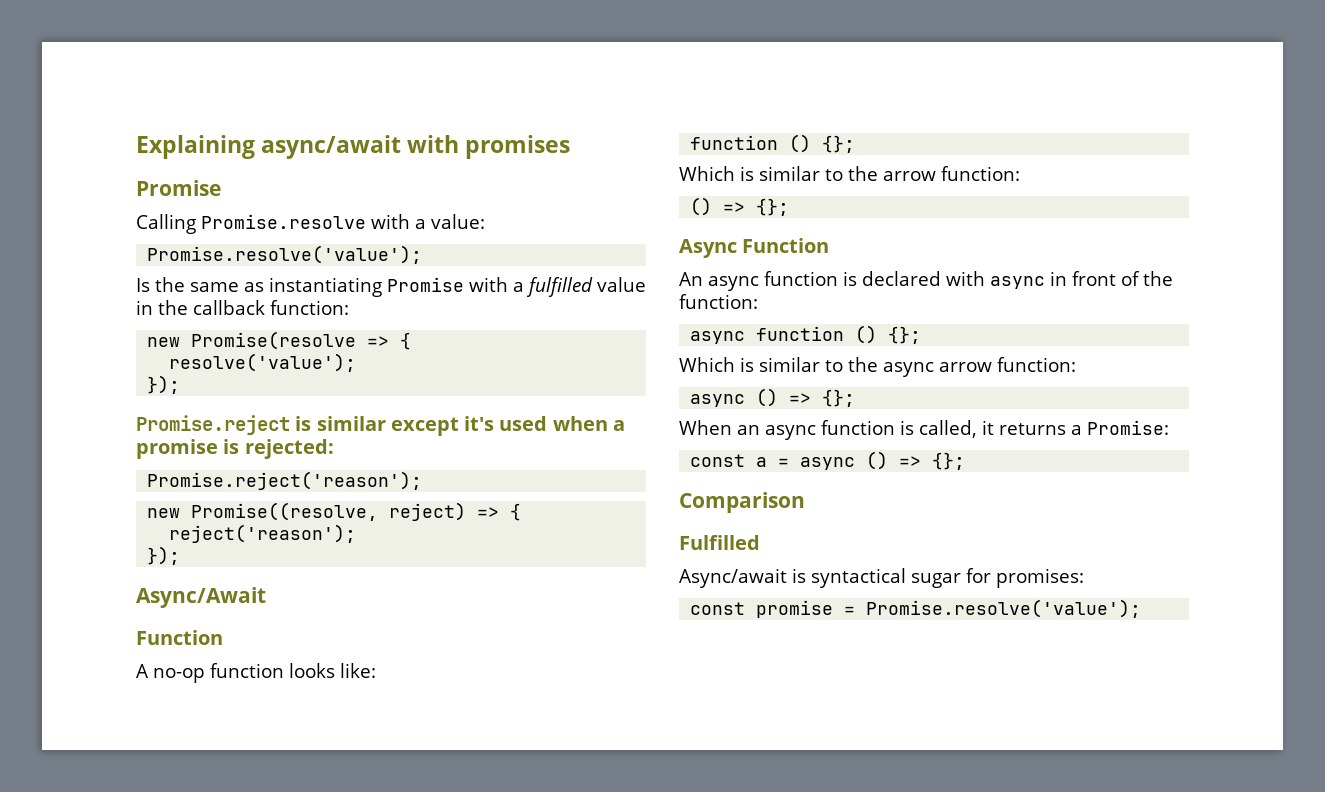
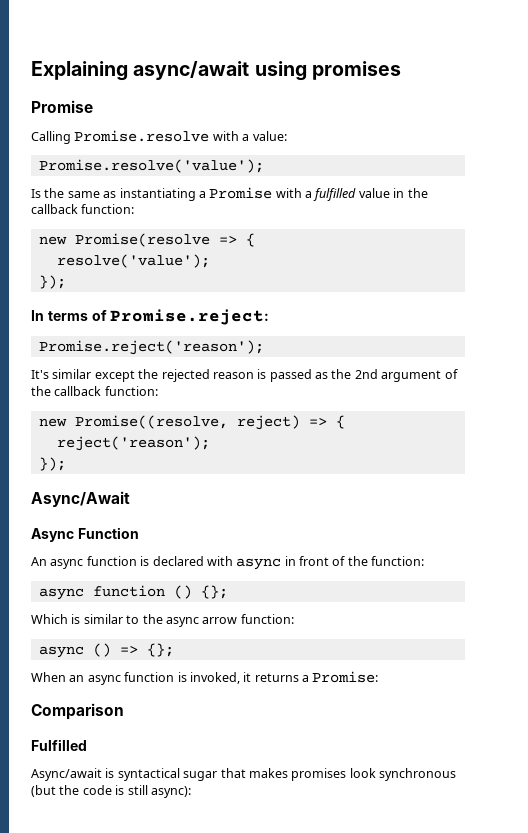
- Explaining async/await with promises
+ Explaining async/await using promises
- Is the same as instantiating Promise with a fulfilled value in the callback function:
+ Is the same as instantiating a Promise with a fulfilled value in the callback function:
- Promise.reject is similar except it's used when a promise is rejected:
+ In terms of Promise.reject:
  Promise.reject('reason');
+ It's similar except the rejected reason is passed as the 2nd argument of the callback function:
  Async/Await
- Function
- A no-op function looks like:
- function () {};
- Which is similar to the arrow function:
- () => {};
- When an async function is called, it returns a Promise:
+ When an async function is invoked, it returns a Promise:
- const a = async () => {};
- Async/await is syntactical sugar for promises:
- const promise = Promise.resolve('value');
+ Async/await is syntactical sugar that makes promises look synchronous (but the code is still async):

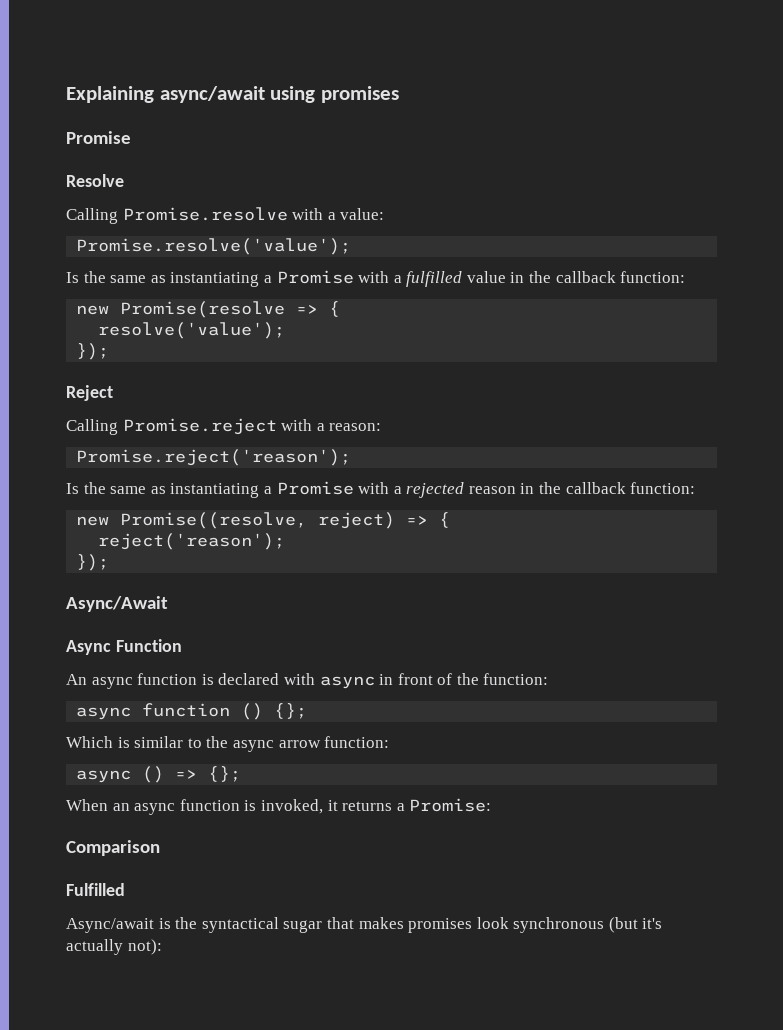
+ Resolve
- In terms of Promise.reject:
+ Reject
+ Calling Promise.reject with a reason:
  Promise.reject('reason');
- It's similar except the rejected reason is passed as the 2nd argument of the callback function:
+ Is the same as instantiating a Promise with a rejected reason in the callback function:
- Async/await is syntactical sugar that makes promises look synchronous (but the code is still async):
+ Async/await is the syntactical sugar that makes promises look synchronous (but it's actually not):

